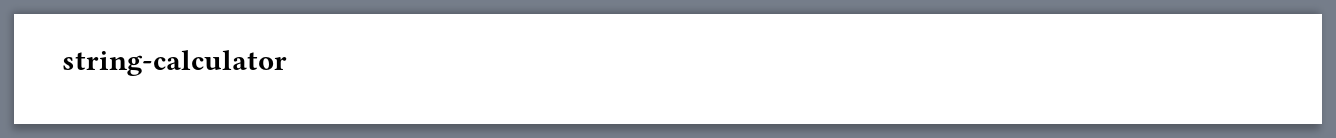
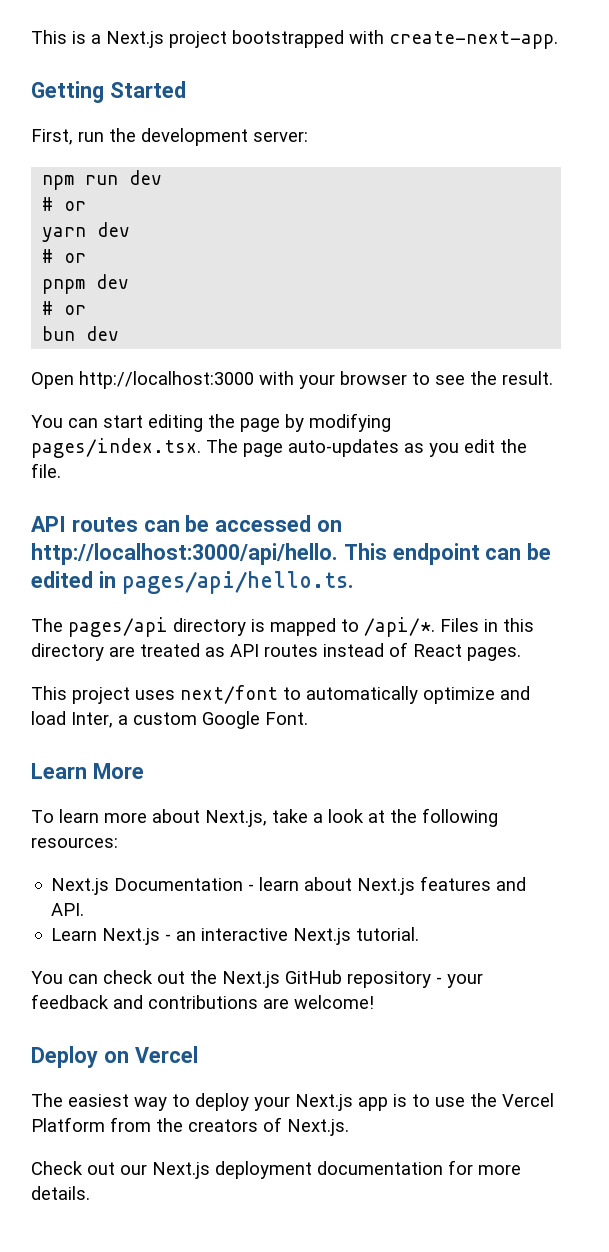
- string-calculator
+ This is a Next.js project bootstrapped with create-next-app.
+ Getting Started
+ First, run the development server:
+ npm run dev
+ # or
+ yarn dev
+ # or
+ pnpm dev
+ # or
+ bun dev
+ Open http://localhost:3000 with your browser to see the result.
+ You can start editing the page by modifying pages/index.tsx. The page auto-updates as you edit the file.
+ API routes can be accessed on http://localhost:3000/api/hello. This endpoint can be edited in pages/api/hello.ts.
+ The pages/api directory is mapped to /api/*. Files in this directory are treated as API routes instead of React pages.
+ This project uses next/font to automatically optimize and load Inter, a custom Google Font.
+ Learn More
+ To learn more about Next.js, take a look at the following resources:
+ Next.js Documentation - learn about Next.js features and API.
+ Learn Next.js - an interactive Next.js tutorial.
+ You can check out the Next.js GitHub repository - your feedback and contributions are welcome!
+ Deploy on Vercel
+ The easiest way to deploy your Next.js app is to use the Vercel Platform from the creators of Next.js.
+ Check out our Next.js deployment documentation for more details.

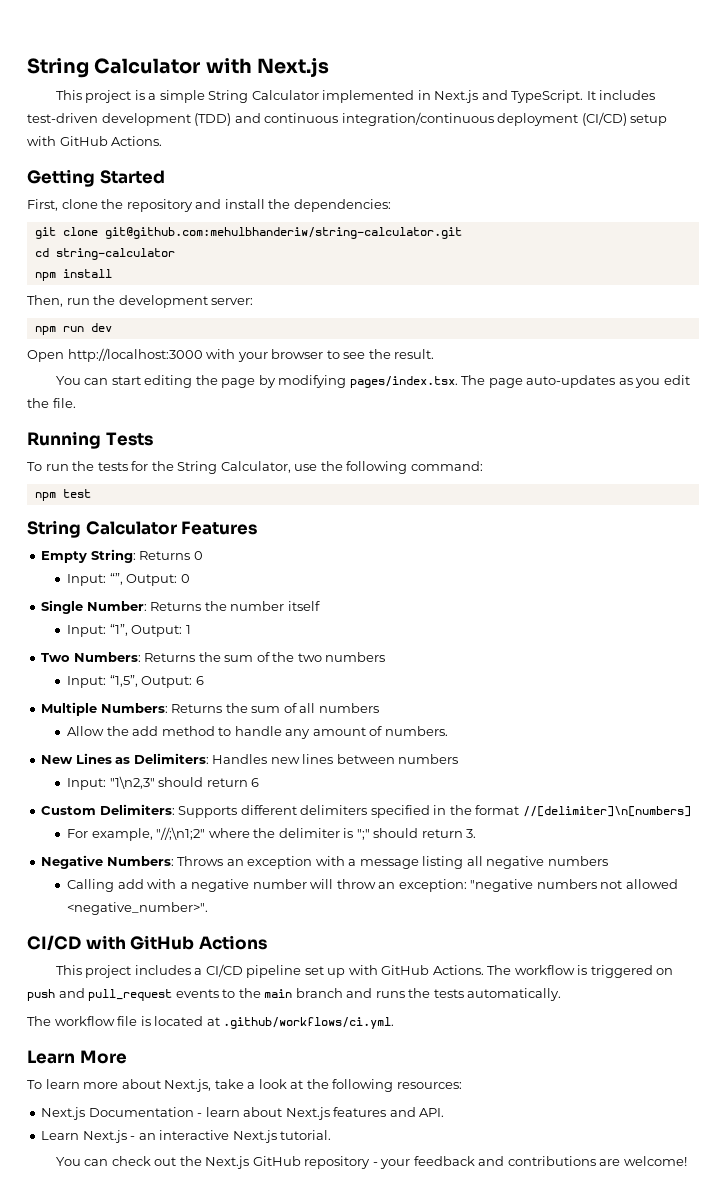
- This is a Next.js project bootstrapped with create-next-app.
+ String Calculator with Next.js
+ This project is a simple String Calculator implemented in Next.js and TypeScript. It includes test-driven development (TDD) and continuous integration/continuous deployment (CI/CD) setup with GitHub Actions.
  Getting Started
- First, run the development server:
+ First, clone the repository and install the dependencies:
+ git clone git@github.com:mehulbhanderiw/string-calculator.git
+ cd string-calculator
+ npm install
+ Then, run the development server:
  npm run dev
- # or
- yarn dev
- # or
- pnpm dev
- # or
- bun dev
- API routes can be accessed on http://localhost:3000/api/hello. This endpoint can be edited in pages/api/hello.ts.
- The pages/api directory is mapped to /api/*. Files in this directory are treated as API routes instead of React pages.
- This project uses next/font to automatically optimize and load Inter, a custom Google Font.
+ Running Tests
+ To run the tests for the String Calculator, use the following command:
+ npm test
+ String Calculator Features
+ Empty String: Returns 0
+ Input: “”, Output: 0
+ Single Number: Returns the number itself
+ Input: “1”, Output: 1
+ Two Numbers: Returns the sum of the two numbers
+ Input: “1,5”, Output: 6
+ Multiple Numbers: Returns the sum of all numbers
+ Allow the add method to handle any amount of numbers.
+ New Lines as Delimiters: Handles new lines between numbers
+ Input: "1\n2,3" should return 6
+ Custom Delimiters: Supports different delimiters specified in the format //[delimiter]\n[numbers]
+ For example, "//;\n1;2" where the delimiter is ";" should return 3.
+ Negative Numbers: Throws an exception with a message listing all negative numbers
+ Calling add with a negative number will throw an exception: "negative numbers not allowed <negative_number>".
+ CI/CD with GitHub Actions
+ This project includes a CI/CD pipeline set up with GitHub Actions. The workflow is triggered on push and pull_request events to the main branch and runs the tests automatically.
+ The workflow file is located at .github/workflows/ci.yml.
- Deploy on Vercel
- The easiest way to deploy your Next.js app is to use the Vercel Platform from the creators of Next.js.
- Check out our Next.js deployment documentation for more details.

